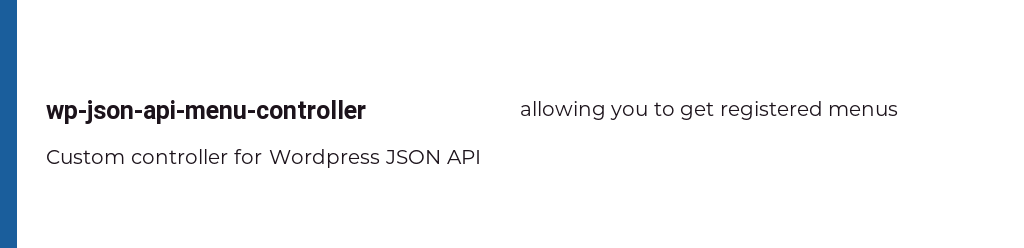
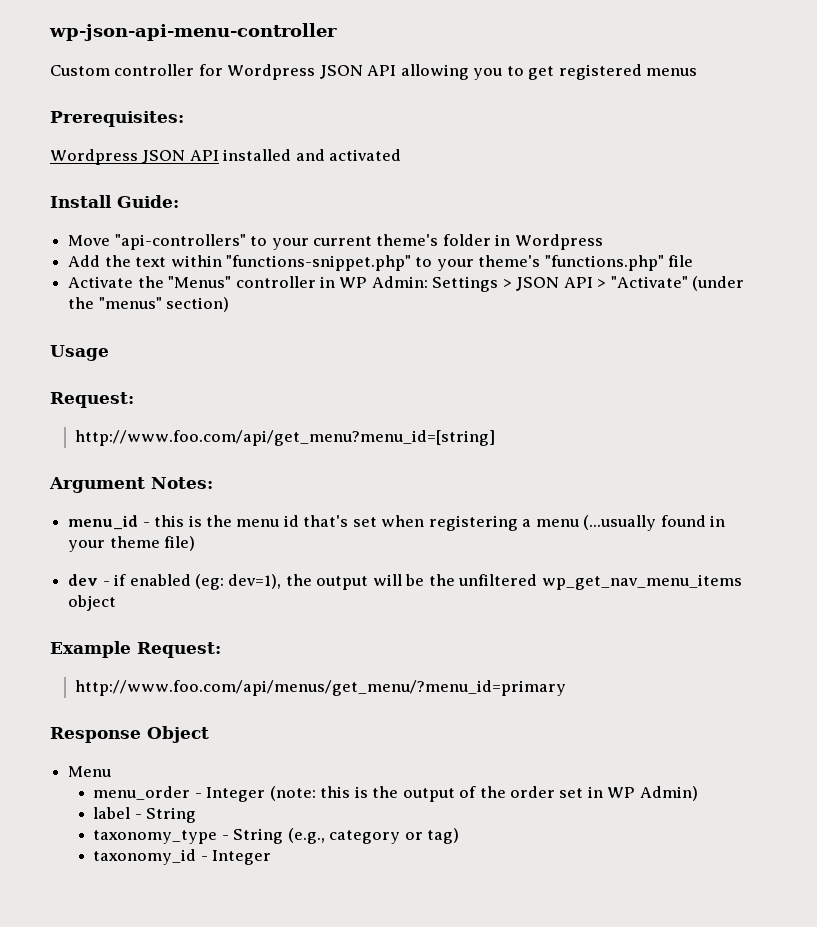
+ Prerequisites:
+ Wordpress JSON API installed and activated
+ Install Guide:
+ Move "api-controllers" to your current theme's folder in Wordpress
+ Add the text within "functions-snippet.php" to your theme's "functions.php" file
+ Activate the "Menus" controller in WP Admin: Settings > JSON API > "Activate" (under the "menus" section)
+ Usage
+ Request:
+ http://www.foo.com/api/get_menu?menu_id=[string]
+ Argument Notes:
+ menu_id - this is the menu id that's set when registering a menu (...usually found in your theme file)
+ dev - if enabled (eg: dev=1), the output will be the unfiltered wp_get_nav_menu_items object
+ Example Request:
+ http://www.foo.com/api/menus/get_menu/?menu_id=primary
+ Response Object
+ Menu
+ menu_order - Integer (note: this is the output of the order set in WP Admin)
+ label - String
+ taxonomy_type - String (e.g., category or tag)
+ taxonomy_id - Integer

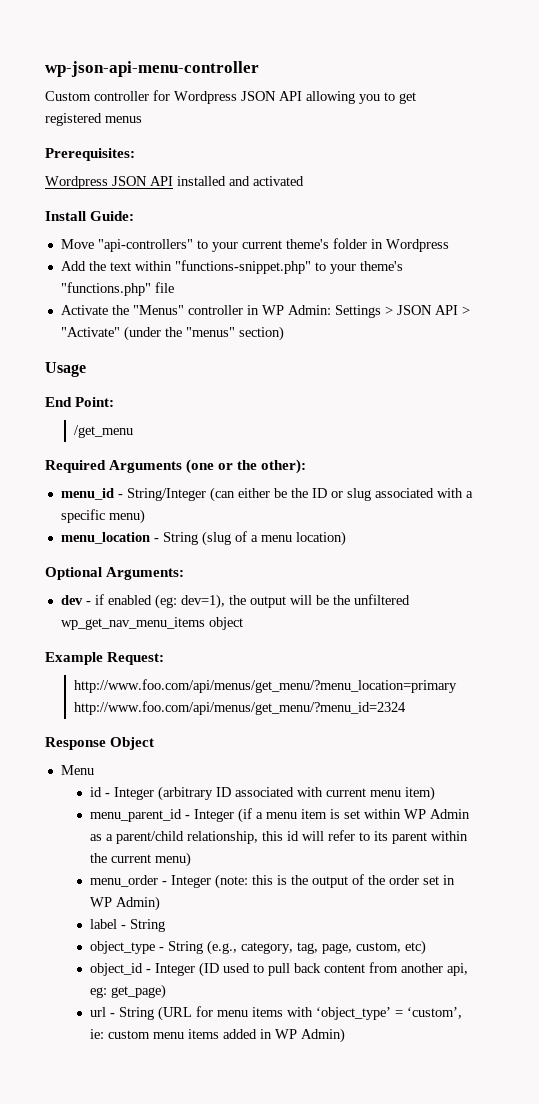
  Usage
- Request:
- http://www.foo.com/api/get_menu?menu_id=[string]
- Argument Notes:
- menu_id - this is the menu id that's set when registering a menu (...usually found in your theme file)
+ End Point:
+ /get_menu
+ Required Arguments (one or the other):
+ menu_id - String/Integer (can either be the ID or slug associated with a specific menu)
+ menu_location - String (slug of a menu location)
+ Optional Arguments:
- http://www.foo.com/api/menus/get_menu/?menu_id=primary
+ http://www.foo.com/api/menus/get_menu/?menu_location=primary http://www.foo.com/api/menus/get_menu/?menu_id=2324
+ id - Integer (arbitrary ID associated with current menu item)
+ menu_parent_id - Integer (if a menu item is set within WP Admin as a parent/child relationship, this id will refer to its parent within the current menu)
- taxonomy_type - String (e.g., category or tag)
- taxonomy_id - Integer
+ object_type - String (e.g., category, tag, page, custom, etc)
+ object_id - Integer (ID used to pull back content from another api, eg: get_page)
+ url - String (URL for menu items with ‘object_type’ = ‘custom’, ie: custom menu items added in WP Admin)

